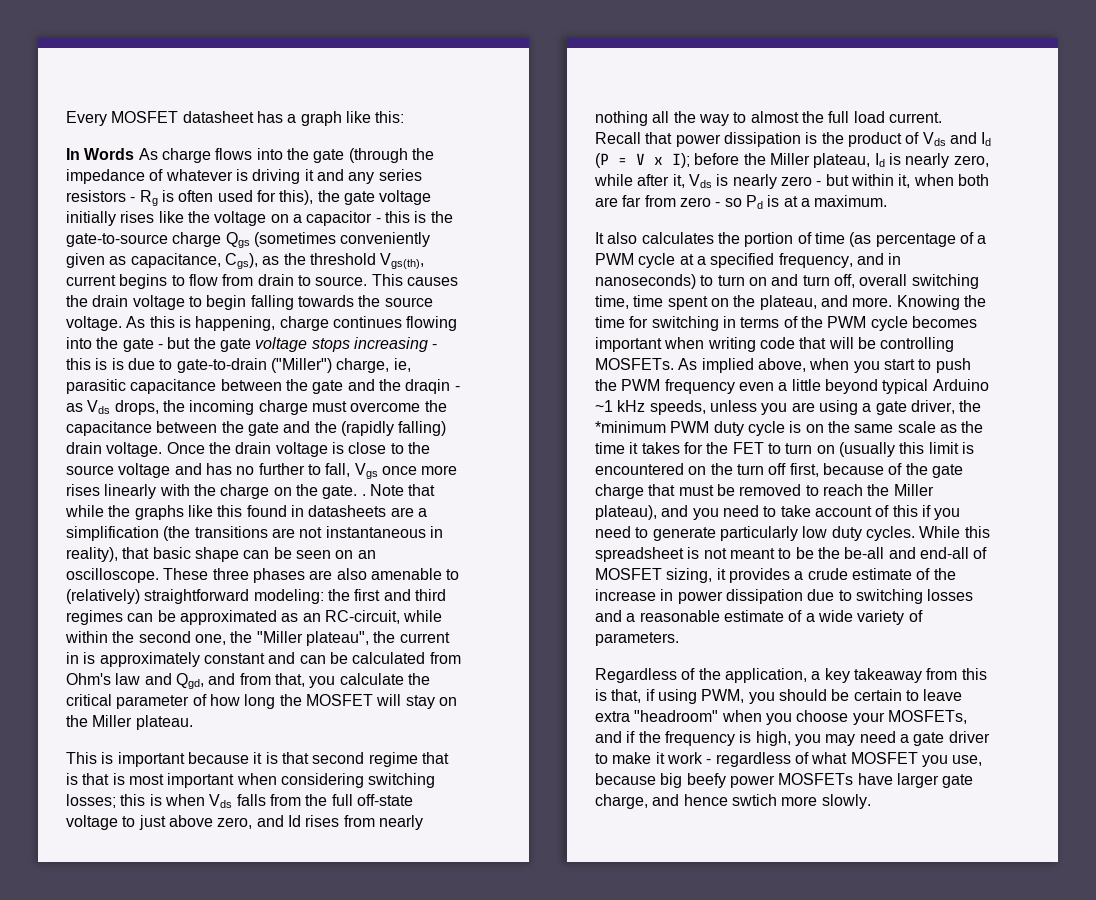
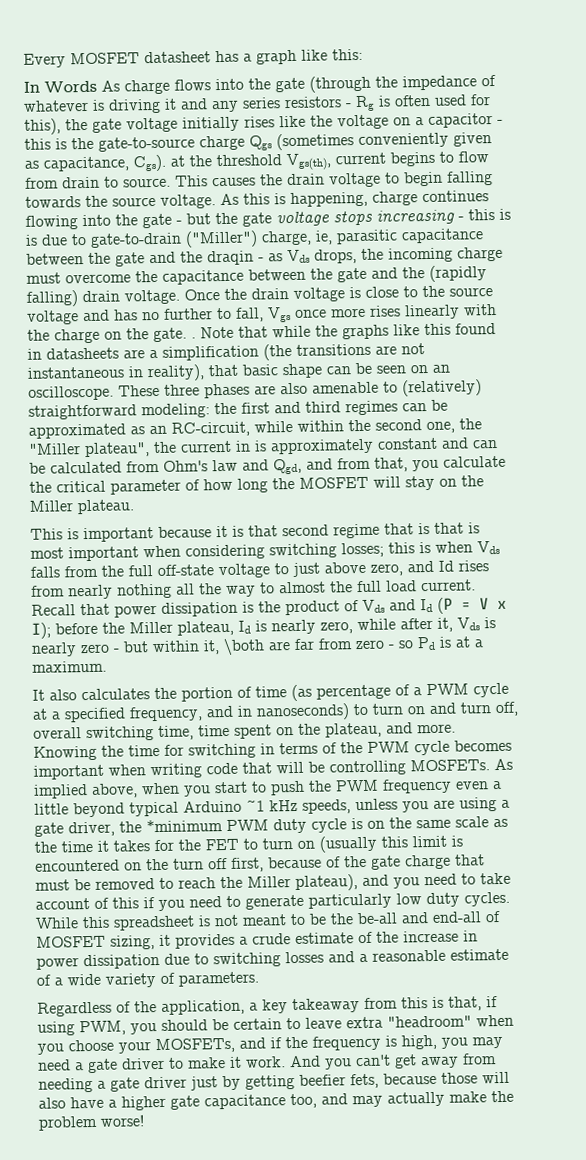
- In Words As charge flows into the gate (through the impedance of whatever is driving it and any series resistors - Rg is often used for this), the gate voltage initially rises like the voltage on a capacitor - this is the gate-to-source charge Qgs (sometimes conveniently given as capacitance, Cgs), as the threshold Vgs(th), current begins to flow from drain to source.
+ In Words As charge flows into the gate (through the impedance of whatever is driving it and any series resistors - Rg is often used for this), the gate voltage initially rises like the voltage on a capacitor - this is the gate-to-source charge Qgs (sometimes conveniently given as capacitance, Cgs). at the threshold Vgs(th), current begins to flow from drain to source.
- Recall that power dissipation is the product of Vds and Id (P = V x I); before the Miller plateau, Id is nearly zero, while after it, Vds is nearly zero - but within it, when both are far from zero - so Pd is at a maximum.
+ Recall that power dissipation is the product of Vds and Id (P = V x I); before the Miller plateau, Id is nearly zero, while after it, Vds is nearly zero - but within it, \both are far from zero - so Pd is at a maximum.
- Regardless of the application, a key takeaway from this is that, if using PWM, you should be certain to leave extra "headroom" when you choose your MOSFETs, and if the frequency is high, you may need a gate driver to make it work - regardless of what MOSFET you use, because big beefy power MOSFETs have larger gate charge, and hence swtich more slowly.
+ Regardless of the application, a key takeaway from this is that, if using PWM, you should be certain to leave extra "headroom" when you choose your MOSFETs, and if the frequency is high, you may need a gate driver to make it work. And you can't get away from needing a gate driver just by getting beefier fets, because those will also have a higher gate capacitance too, and may actually make the problem worse!

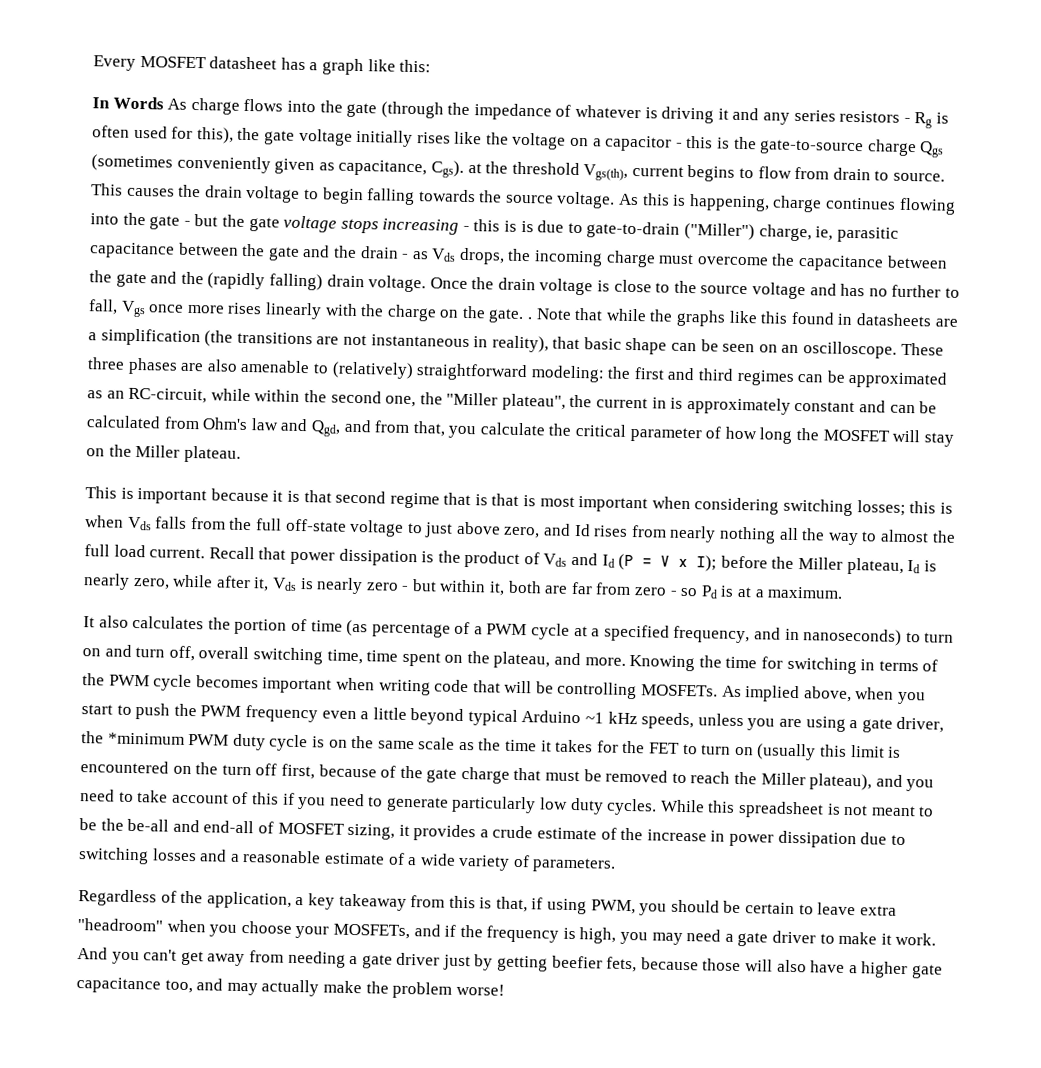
- As this is happening, charge continues flowing into the gate - but the gate voltage stops increasing - this is is due to gate-to-drain ("Miller") charge, ie, parasitic capacitance between the gate and the draqin - as Vds drops, the incoming charge must overcome the capacitance between the gate and the (rapidly falling) drain voltage.
+ As this is happening, charge continues flowing into the gate - but the gate voltage stops increasing - this is is due to gate-to-drain ("Miller") charge, ie, parasitic capacitance between the gate and the drain - as Vds drops, the incoming charge must overcome the capacitance between the gate and the (rapidly falling) drain voltage.
- Recall that power dissipation is the product of Vds and Id (P = V x I); before the Miller plateau, Id is nearly zero, while after it, Vds is nearly zero - but within it, \both are far from zero - so Pd is at a maximum.
+ Recall that power dissipation is the product of Vds and Id (P = V x I); before the Miller plateau, Id is nearly zero, while after it, Vds is nearly zero - but within it, both are far from zero - so Pd is at a maximum.

